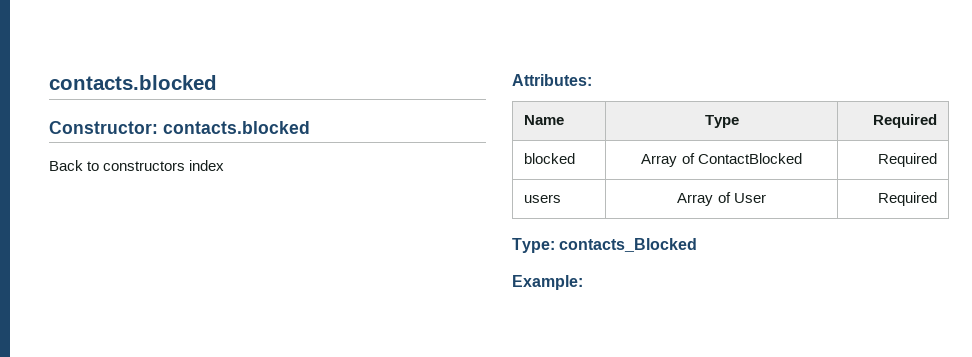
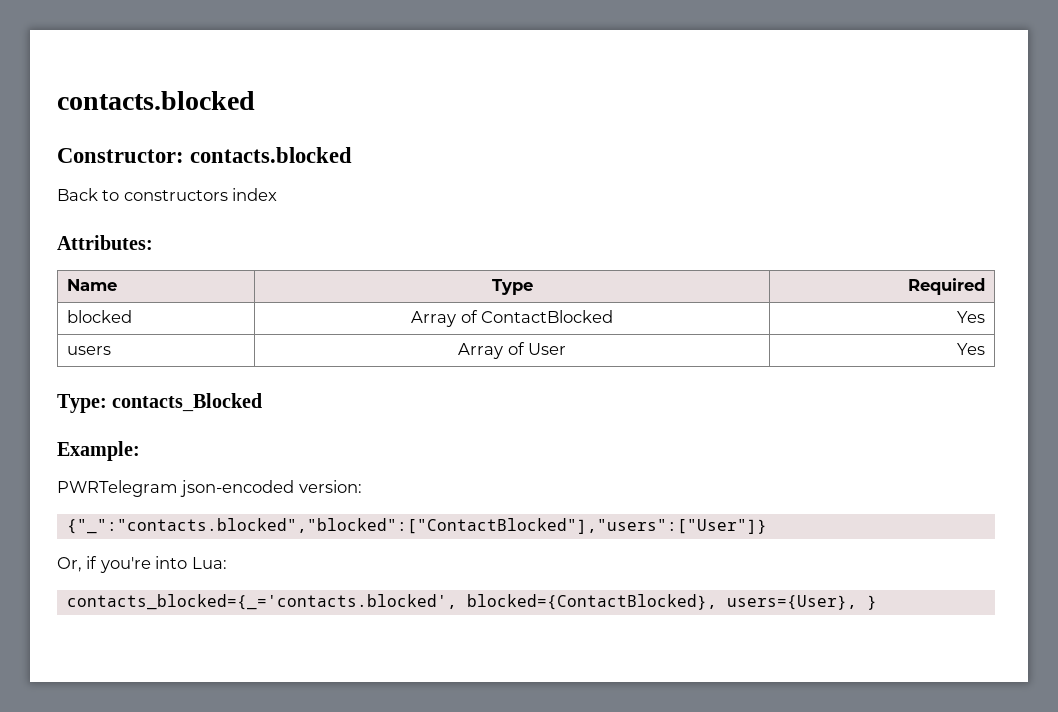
- blocked | Array of ContactBlocked | Required
+ blocked | Array of ContactBlocked | Yes
- users | Array of User | Required
+ users | Array of User | Yes
+ PWRTelegram json-encoded version:
+ {"_":"contacts.blocked","blocked":["ContactBlocked"],"users":["User"]}
+ Or, if you're into Lua:
+ contacts_blocked={_='contacts.blocked', blocked={ContactBlocked}, users={User}, }

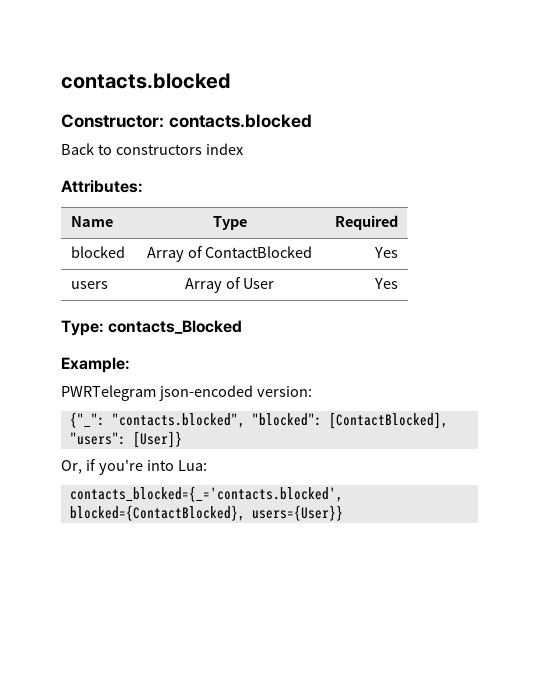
- {"_":"contacts.blocked","blocked":["ContactBlocked"],"users":["User"]}
+ {"_": "contacts.blocked", "blocked": [ContactBlocked], "users": [User]}
- contacts_blocked={_='contacts.blocked', blocked={ContactBlocked}, users={User}, }
+ contacts_blocked={_='contacts.blocked', blocked={ContactBlocked}, users={User}}

